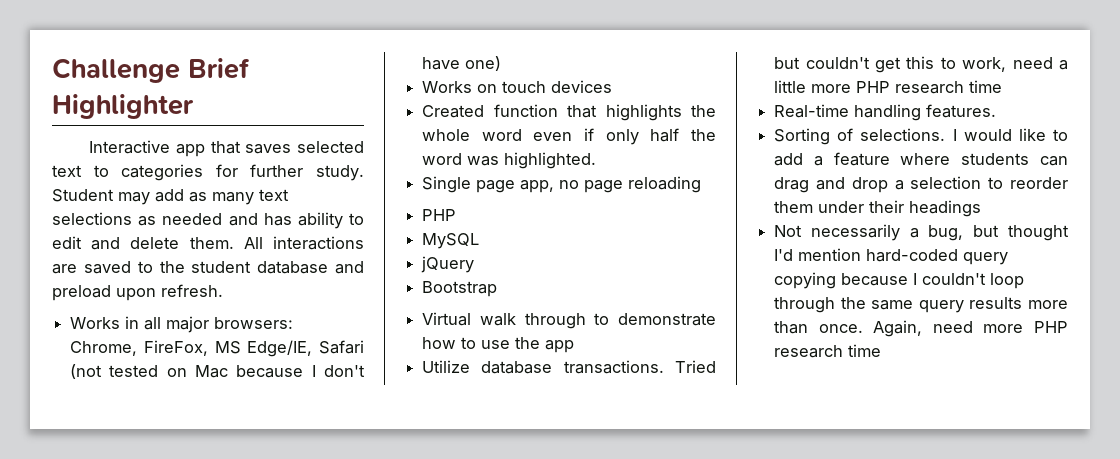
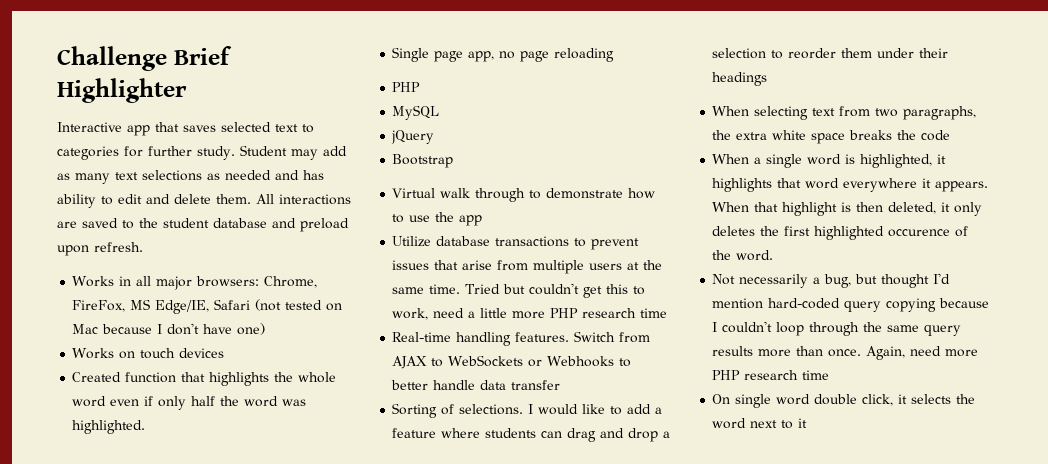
- Utilize database transactions.
+ Utilize database transactions to prevent issues that arise from multiple users at the same time.
+ Switch from AJAX to WebSockets or Webhooks to better handle data transfer
+ When selecting text from two paragraphs, the extra white space breaks the code
+ When a single word is highlighted, it highlights that word everywhere it appears. When that highlight is then deleted, it only deletes the first highlighted occurence of the word.
+ On single word double click, it selects the word next to it

